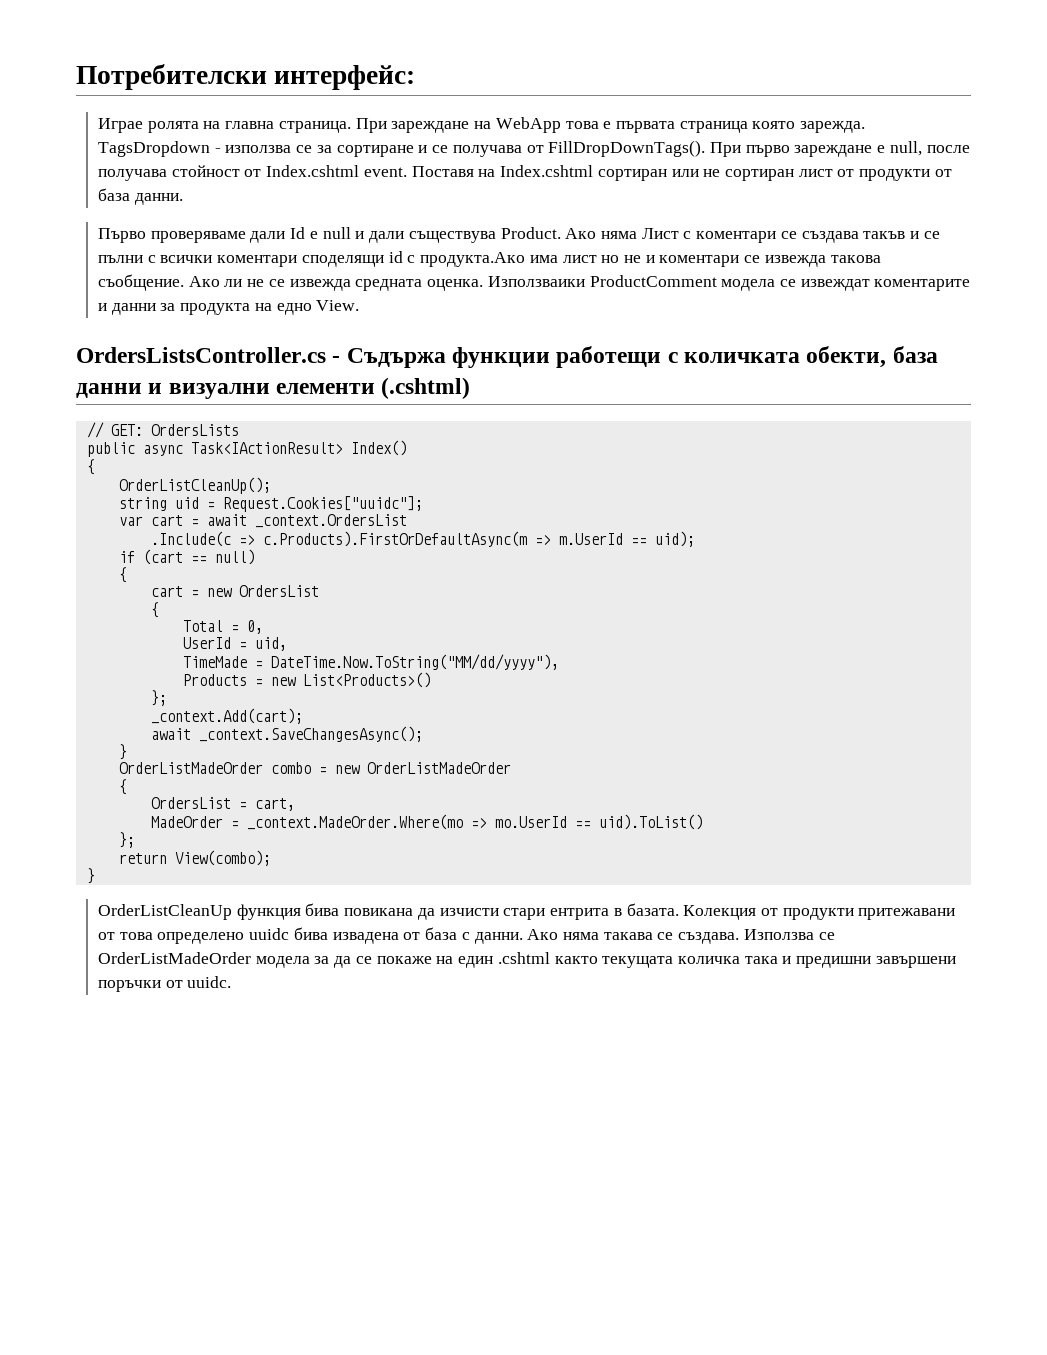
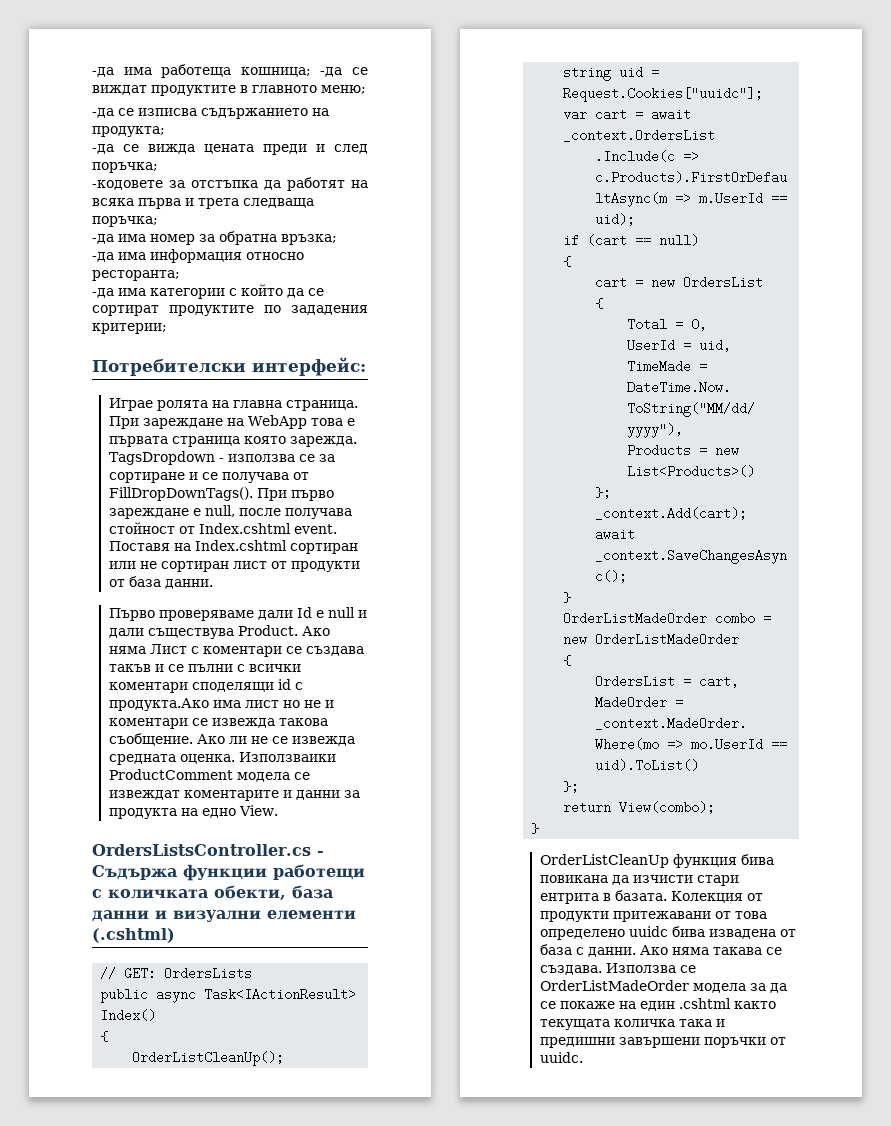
+ -да има работеща кошница; -да се виждат продуктите в главното меню;
+ -да се изписва съдържанието на продукта;
+ -да се вижда цената преди и след поръчка;
+ -кодовете за отстъпка да работят на всяка първа и трета следваща поръчка;
+ -да има номер за обратна връзка;
+ -да има информация относно ресторанта;
+ -да има категории с който да се сортират продуктите по зададения критерии;

